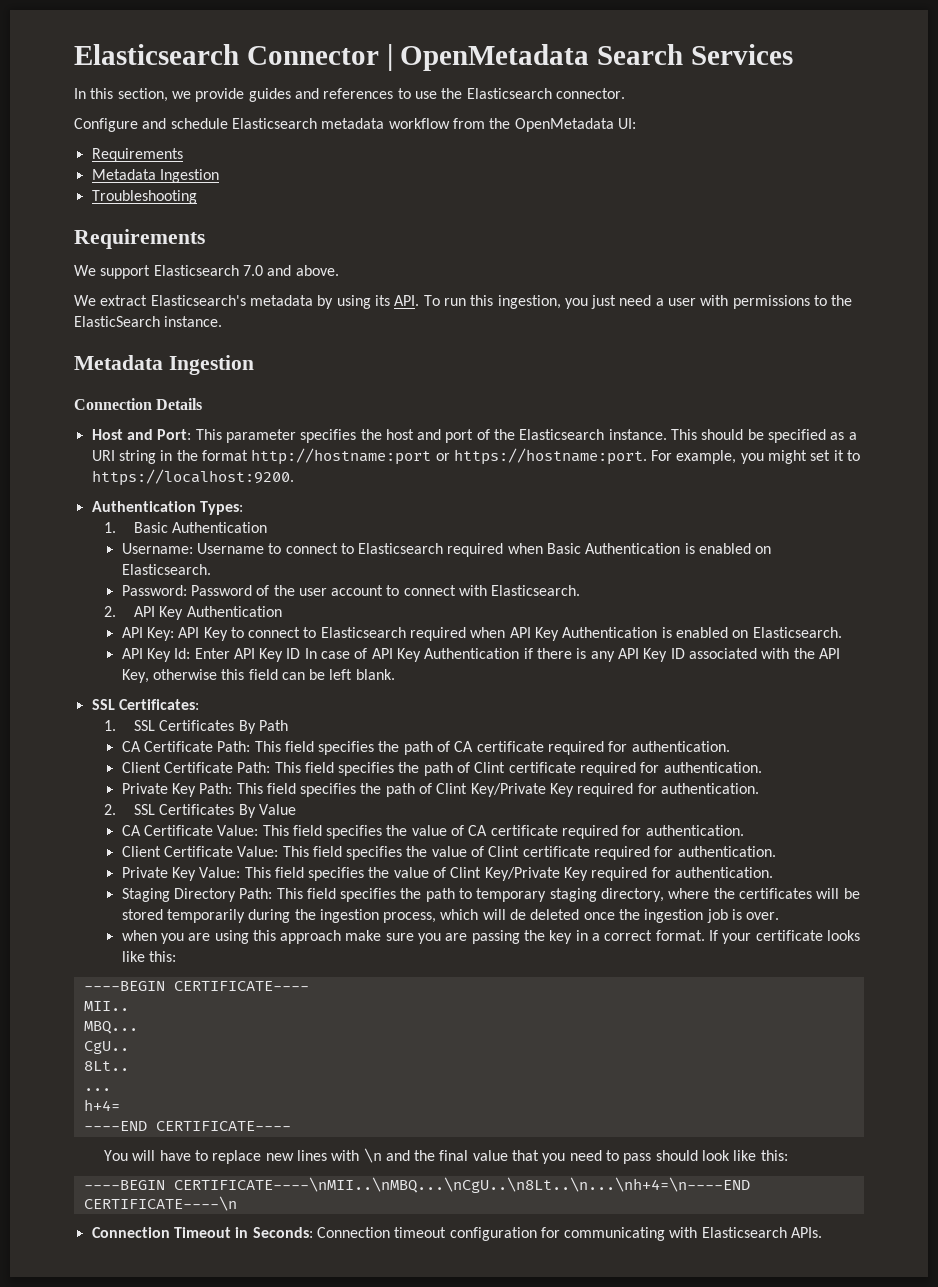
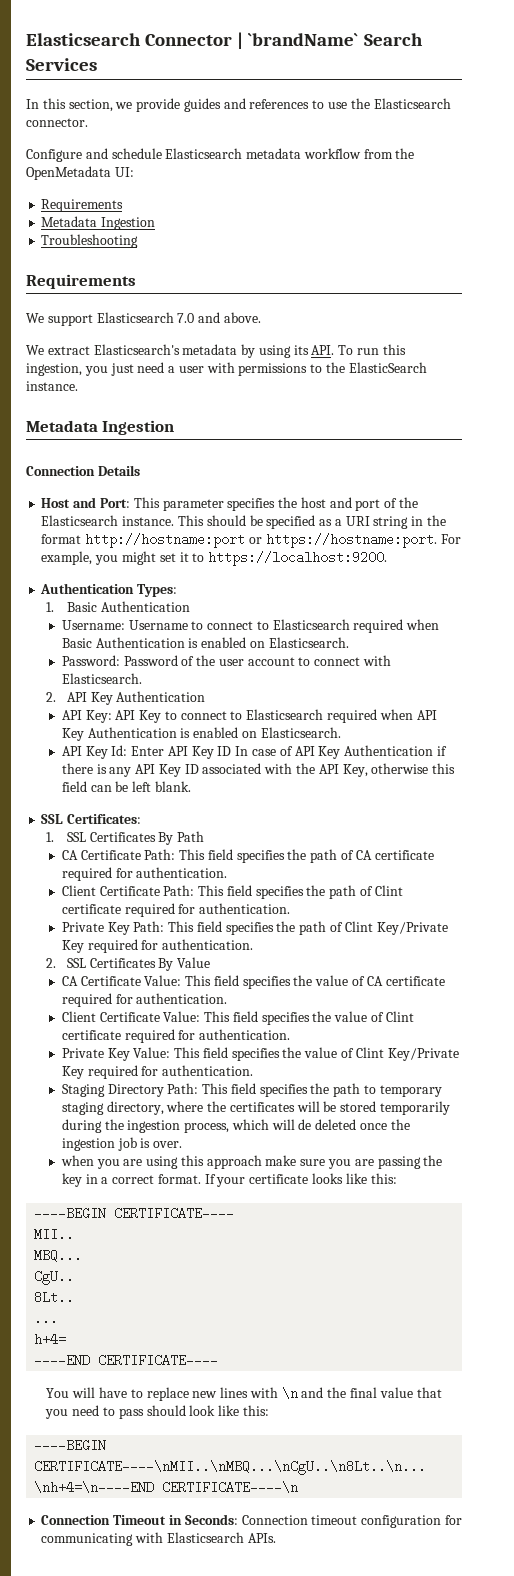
- Elasticsearch Connector | OpenMetadata Search Services
+ Elasticsearch Connector | `brandName` Search Services

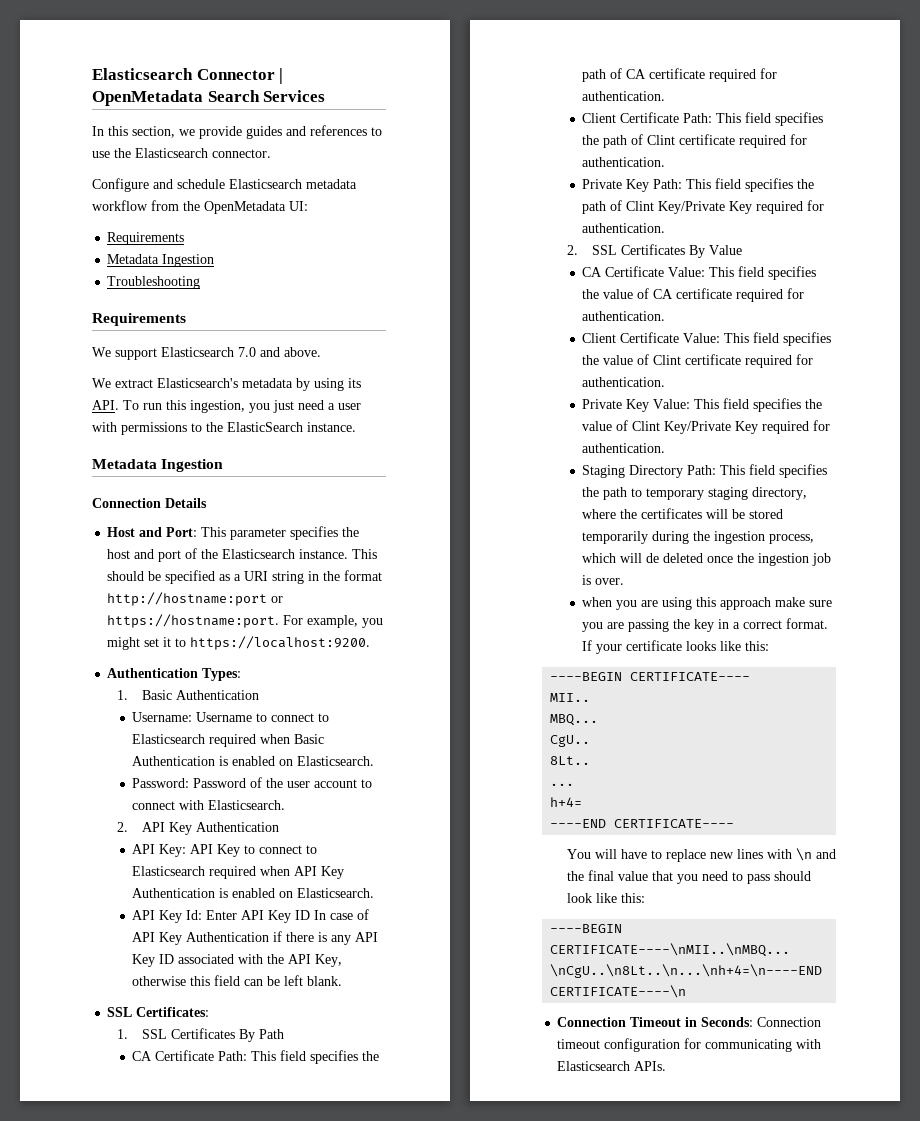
- Elasticsearch Connector | `brandName` Search Services
+ Elasticsearch Connector | OpenMetadata Search Services

